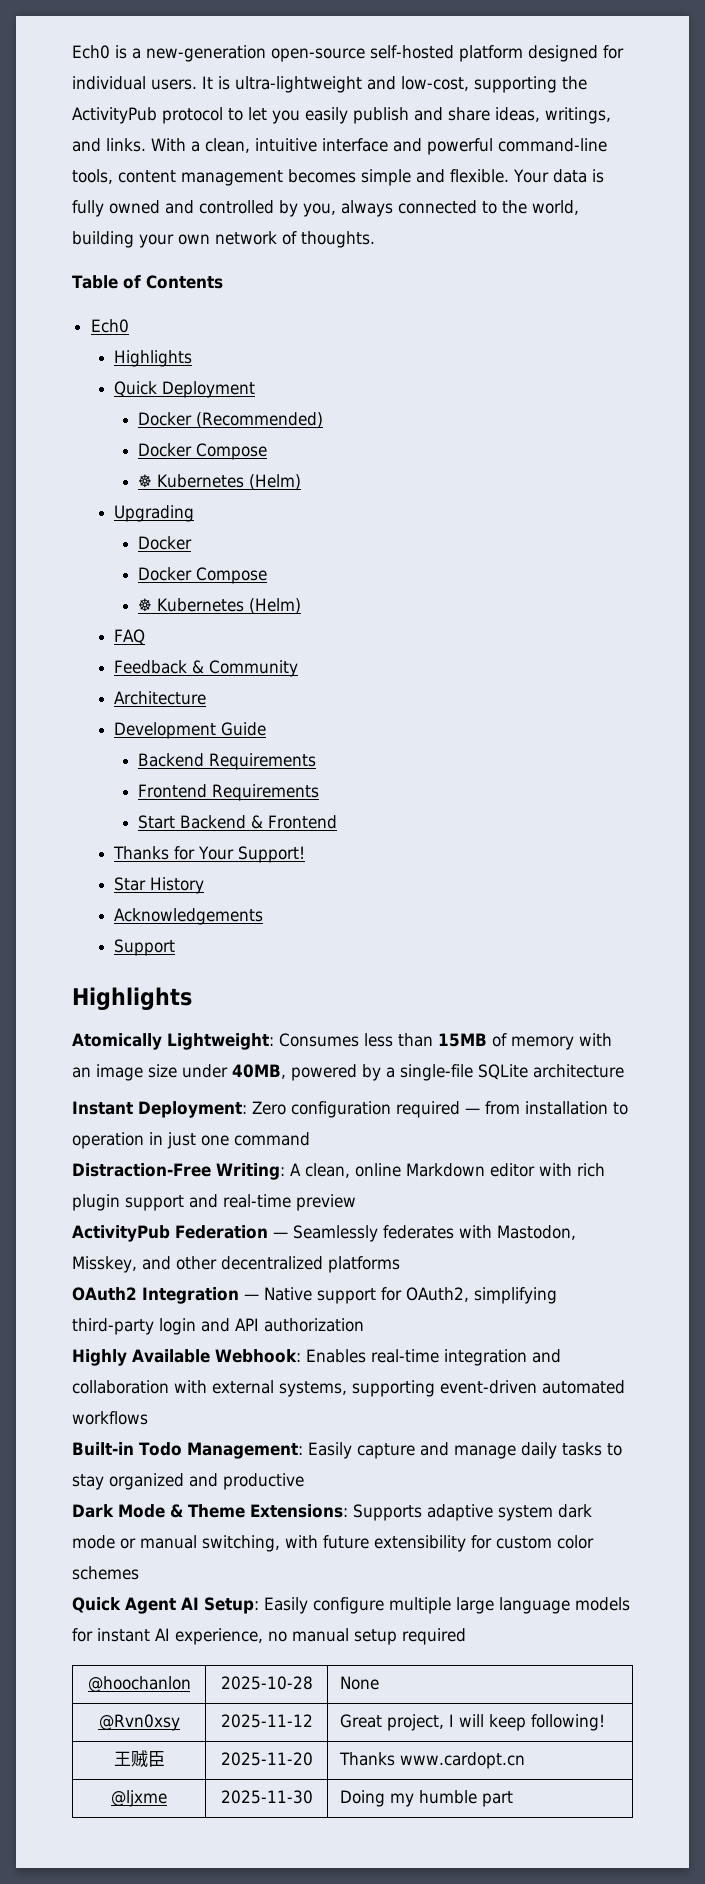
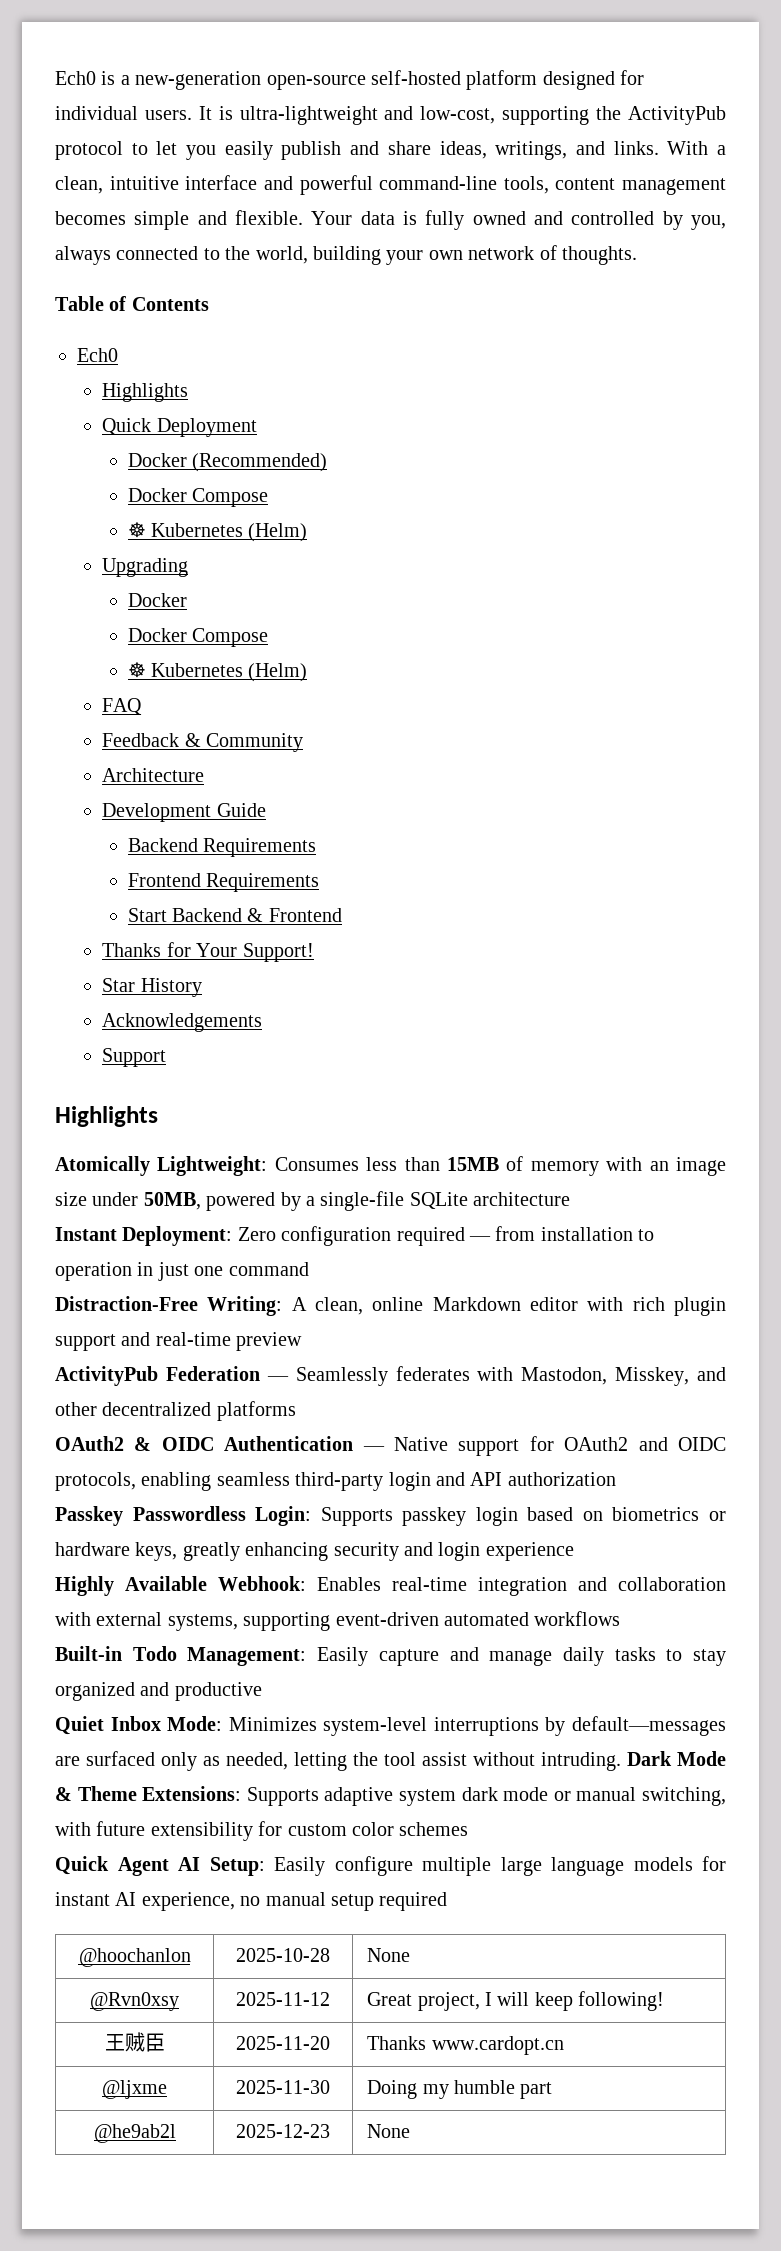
- Atomically Lightweight: Consumes less than 15MB of memory with an image size under 40MB, powered by a single-file SQLite architecture
+ Atomically Lightweight: Consumes less than 15MB of memory with an image size under 50MB, powered by a single-file SQLite architecture
- OAuth2 Integration — Native support for OAuth2, simplifying third-party login and API authorization
+ OAuth2 & OIDC Authentication — Native support for OAuth2 and OIDC protocols, enabling seamless third-party login and API authorization
+ Passkey Passwordless Login: Supports passkey login based on biometrics or hardware keys, greatly enhancing security and login experience
+ Quiet Inbox Mode: Minimizes system-level interruptions by default—messages are surfaced only as needed, letting the tool assist without intruding.
+ @he9ab2l | 2025-12-23 | None

